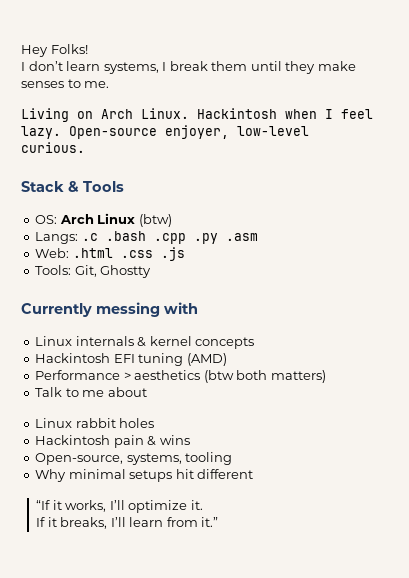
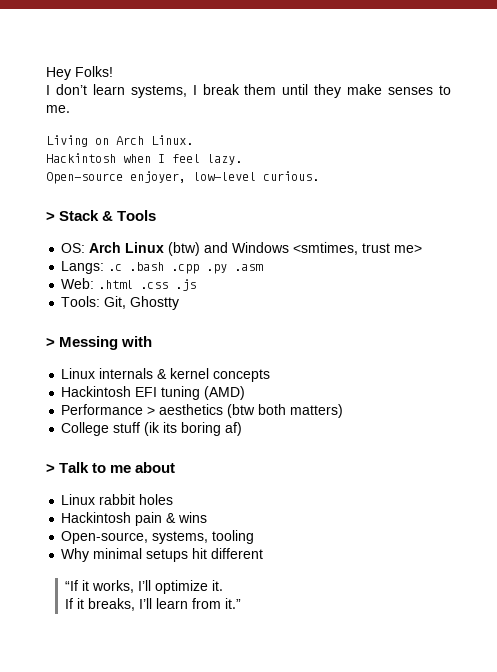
- Living on Arch Linux. Hackintosh when I feel lazy. Open-source enjoyer, low-level curious.
+ Living on Arch Linux.
+ Hackintosh when I feel lazy.
+ Open-source enjoyer, low-level curious.
- Stack & Tools
+ > Stack & Tools
- OS: Arch Linux (btw)
+ OS: Arch Linux (btw) and Windows <smtimes, trust me>
- Currently messing with
+ > Messing with
- Talk to me about
+ College stuff (ik its boring af)
+ > Talk to me about

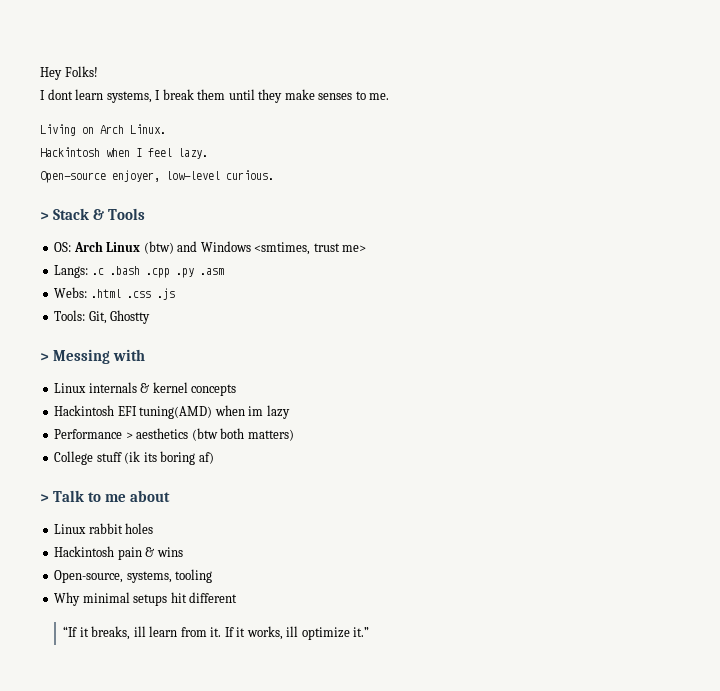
- I don’t learn systems, I break them until they make senses to me.
+ I dont learn systems, I break them until they make senses to me.
- Web: .html .css .js
+ Webs: .html .css .js
- Hackintosh EFI tuning (AMD)
+ Hackintosh EFI tuning(AMD) when im lazy
- “If it works, I’ll optimize it.
- If it breaks, I’ll learn from it.”
+ “If it breaks, ill learn from it. If it works, ill optimize it.”

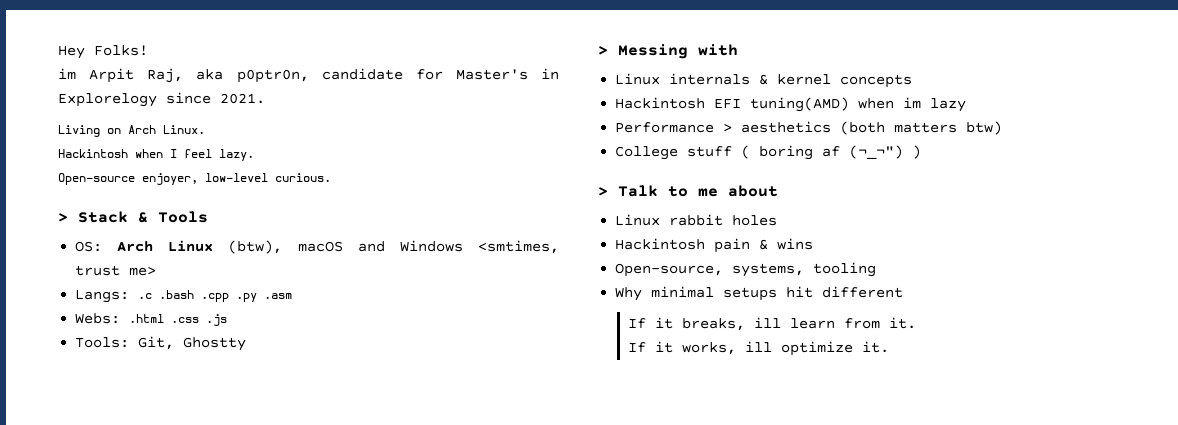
- I dont learn systems, I break them until they make senses to me.
+ im Arpit Raj, aka p0ptr0n, candidate for Master's in Explorelogy since 2021.
- OS: Arch Linux (btw) and Windows <smtimes, trust me>
+ OS: Arch Linux (btw), macOS and Windows <smtimes, trust me>
- Performance > aesthetics (btw both matters)
+ Performance > aesthetics (both matters btw)
- College stuff (ik its boring af)
+ College stuff ( boring af (¬_¬") )
- “If it breaks, ill learn from it. If it works, ill optimize it.”
+ If it breaks, ill learn from it.
+ If it works, ill optimize it.

